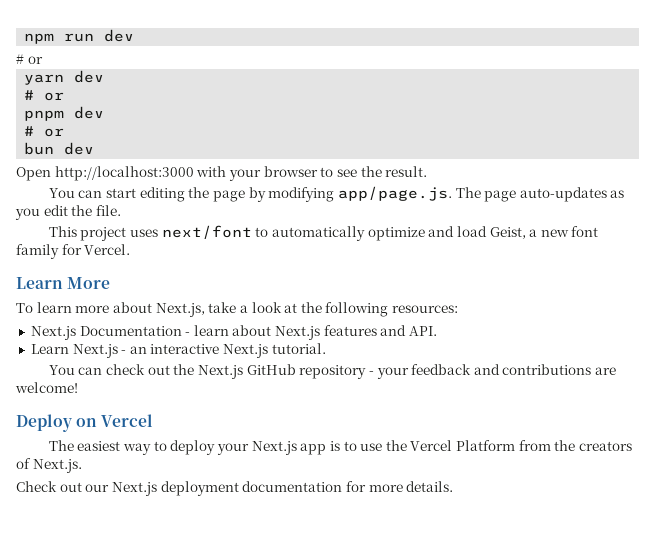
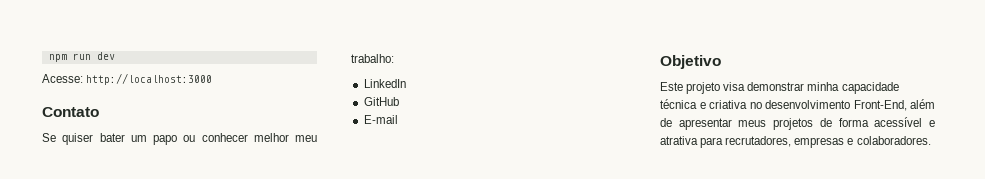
  npm run dev
- # or
- yarn dev
- # or
- pnpm dev
- # or
- bun dev
- Open http://localhost:3000 with your browser to see the result.
- You can start editing the page by modifying app/page.js. The page auto-updates as you edit the file.
- This project uses next/font to automatically optimize and load Geist, a new font family for Vercel.
- Learn More
- To learn more about Next.js, take a look at the following resources:
- Next.js Documentation - learn about Next.js features and API.
- Learn Next.js - an interactive Next.js tutorial.
- You can check out the Next.js GitHub repository - your feedback and contributions are welcome!
- Deploy on Vercel
- The easiest way to deploy your Next.js app is to use the Vercel Platform from the creators of Next.js.
- Check out our Next.js deployment documentation for more details.
+ Acesse: http://localhost:3000
+ Contato
+ Se quiser bater um papo ou conhecer melhor meu trabalho:
+ LinkedIn
+ GitHub
+ E-mail
+ Objetivo
+ Este projeto visa demonstrar minha capacidade técnica e criativa no desenvolvimento Front-End, além de apresentar meus projetos de forma acessível e atrativa para recrutadores, empresas e colaboradores.

